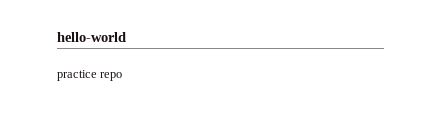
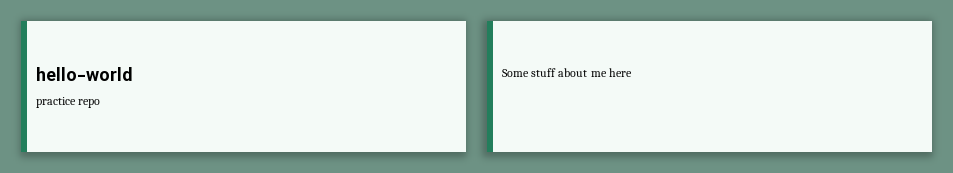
+ Some stuff about me here

